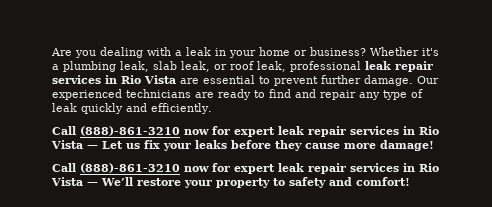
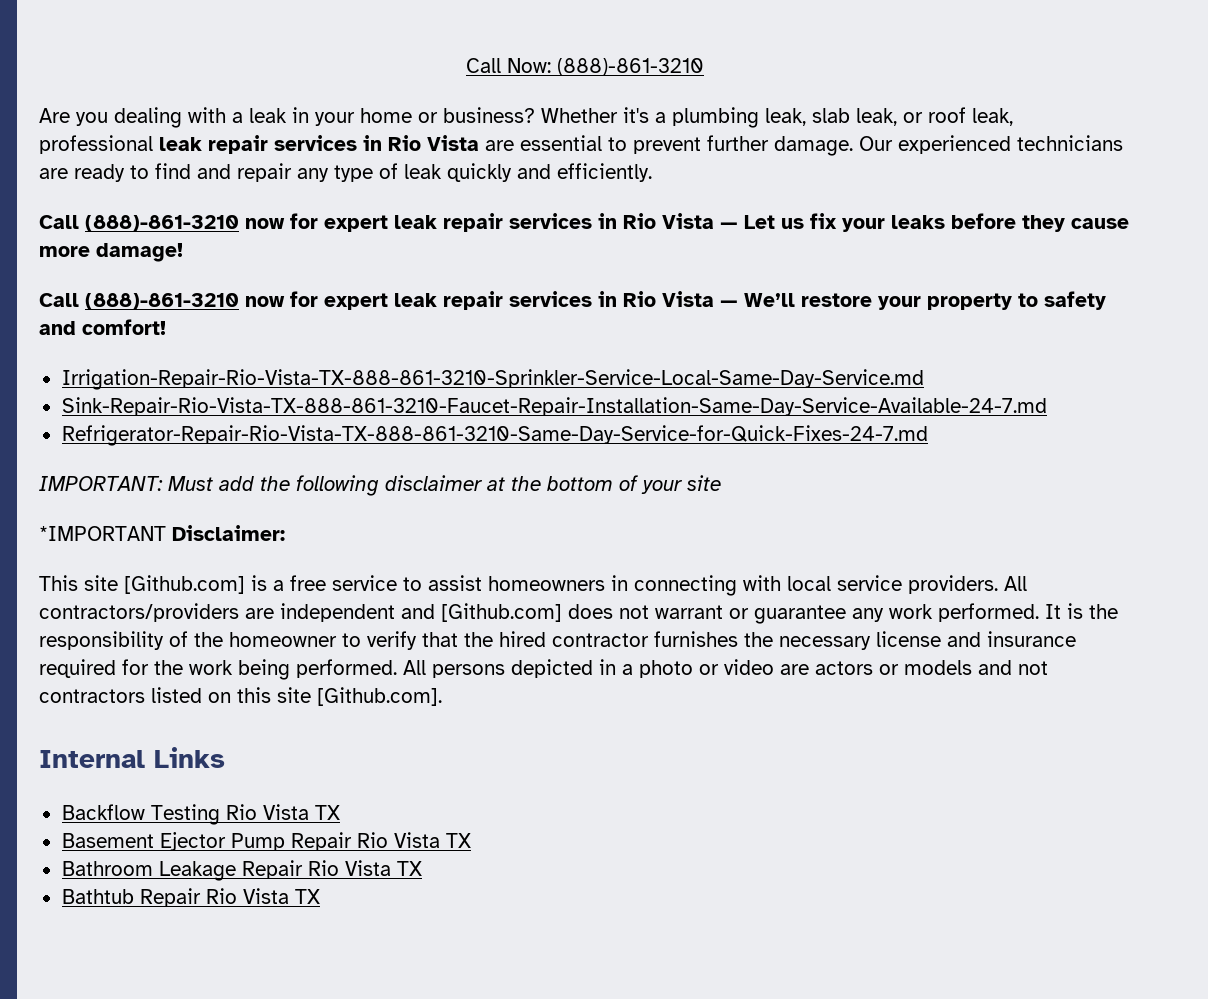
+ Call Now: (888)-861-3210
+ Irrigation-Repair-Rio-Vista-TX-888-861-3210-Sprinkler-Service-Local-Same-Day-Service.md
+ Sink-Repair-Rio-Vista-TX-888-861-3210-Faucet-Repair-Installation-Same-Day-Service-Available-24-7.md
+ Refrigerator-Repair-Rio-Vista-TX-888-861-3210-Same-Day-Service-for-Quick-Fixes-24-7.md
+ IMPORTANT: Must add the following disclaimer at the bottom of your site
+ *IMPORTANT Disclaimer:
+ This site [Github.com] is a free service to assist homeowners in connecting with local service providers. All contractors/providers are independent and [Github.com] does not warrant or guarantee any work performed. It is the responsibility of the homeowner to verify that the hired contractor furnishes the necessary license and insurance required for the work being performed. All persons depicted in a photo or video are actors or models and not contractors listed on this site [Github.com].
+ Internal Links
+ Backflow Testing Rio Vista TX
+ Basement Ejector Pump Repair Rio Vista TX
+ Bathroom Leakage Repair Rio Vista TX
+ Bathtub Repair Rio Vista TX

